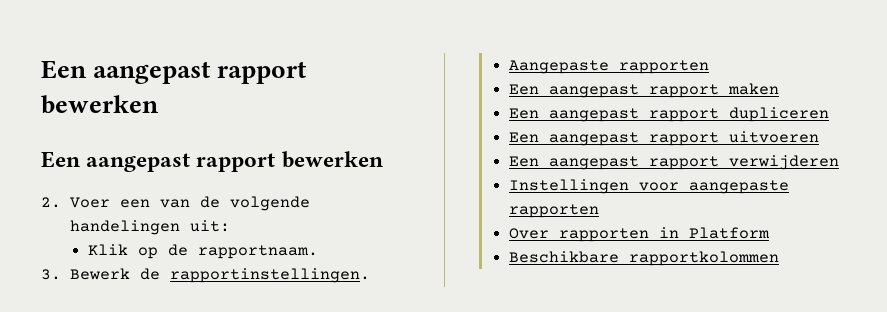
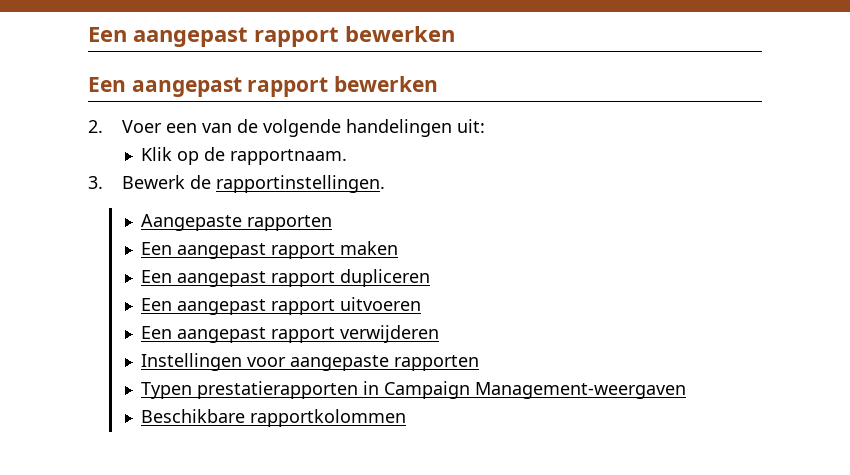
- Over rapporten in Platform
+ Typen prestatierapporten in Campaign Management-weergaven

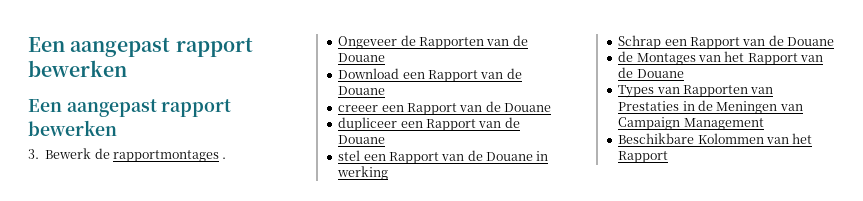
- 2. Voer een van de volgende handelingen uit:
- Klik op de rapportnaam.
- 3. Bewerk de rapportinstellingen.
- Aangepaste rapporten
- Een aangepast rapport maken
- Een aangepast rapport dupliceren
- Een aangepast rapport uitvoeren
- Een aangepast rapport verwijderen
- Instellingen voor aangepaste rapporten
- Typen prestatierapporten in Campaign Management-weergaven
- Beschikbare rapportkolommen
+ 3. Bewerk de rapportmontages .
+ Ongeveer de Rapporten van de Douane
+ Download een Rapport van de Douane
+ creeer een Rapport van de Douane
+ dupliceer een Rapport van de Douane
+ stel een Rapport van de Douane in werking
+ Schrap een Rapport van de Douane
+ de Montages van het Rapport van de Douane
+ Types van Rapporten van Prestaties in de Meningen van Campaign Management
+ Beschikbare Kolommen van het Rapport

